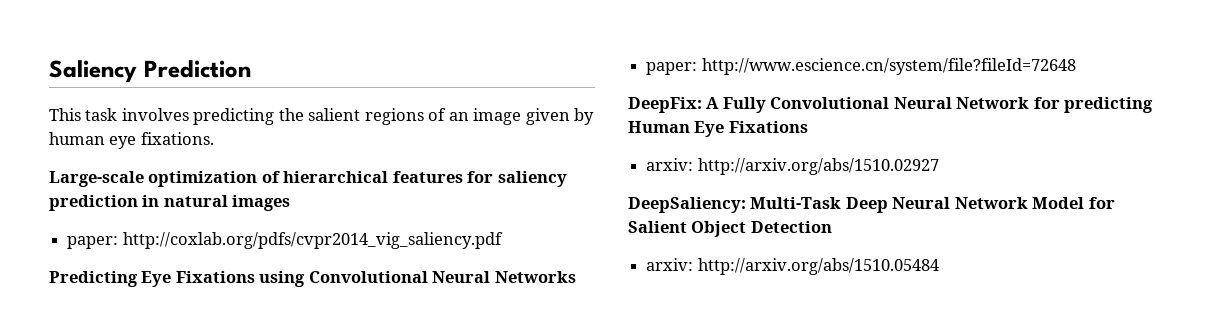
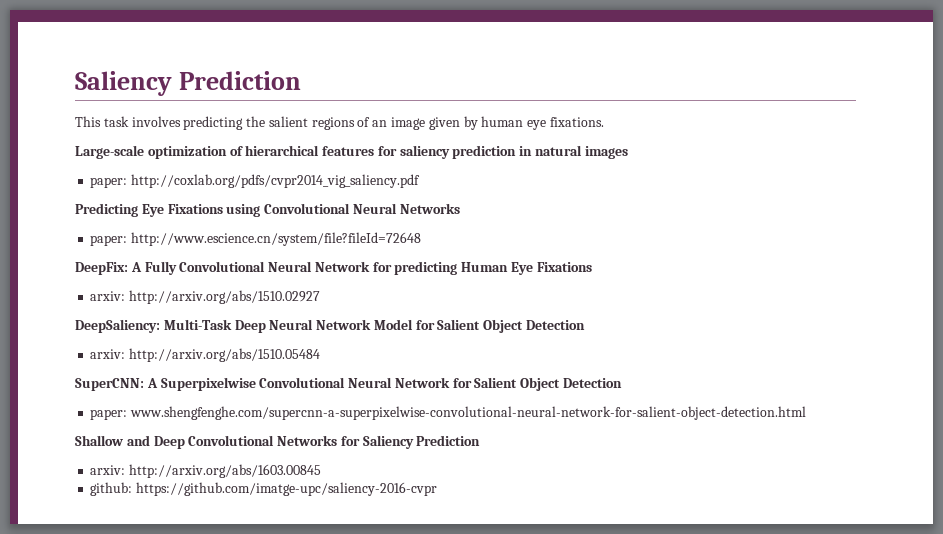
+ SuperCNN: A Superpixelwise Convolutional Neural Network for Salient Object Detection
+ paper: www.shengfenghe.com/supercnn-a-superpixelwise-convolutional-neural-network-for-salient-object-detection.html
+ Shallow and Deep Convolutional Networks for Saliency Prediction
+ arxiv: http://arxiv.org/abs/1603.00845
+ github: https://github.com/imatge-upc/saliency-2016-cvpr

